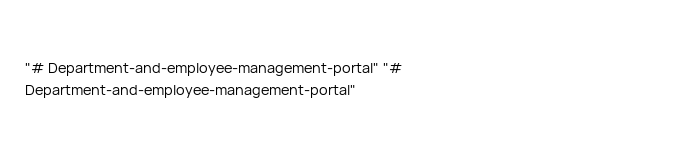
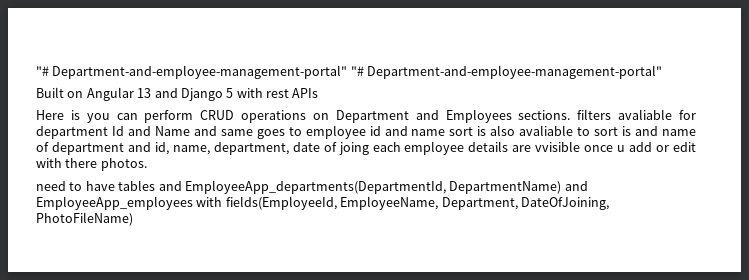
+ Built on Angular 13 and Django 5 with rest APIs
+ Here is you can perform CRUD operations on Department and Employees sections. filters avaliable for department Id and Name and same goes to employee id and name sort is also avaliable to sort is and name of department and id, name, department, date of joing each employee details are vvisible once u add or edit with there photos.
+ need to have tables and EmployeeApp_departments(DepartmentId, DepartmentName) and EmployeeApp_employees with fields(EmployeeId, EmployeeName, Department, DateOfJoining, PhotoFileName)

